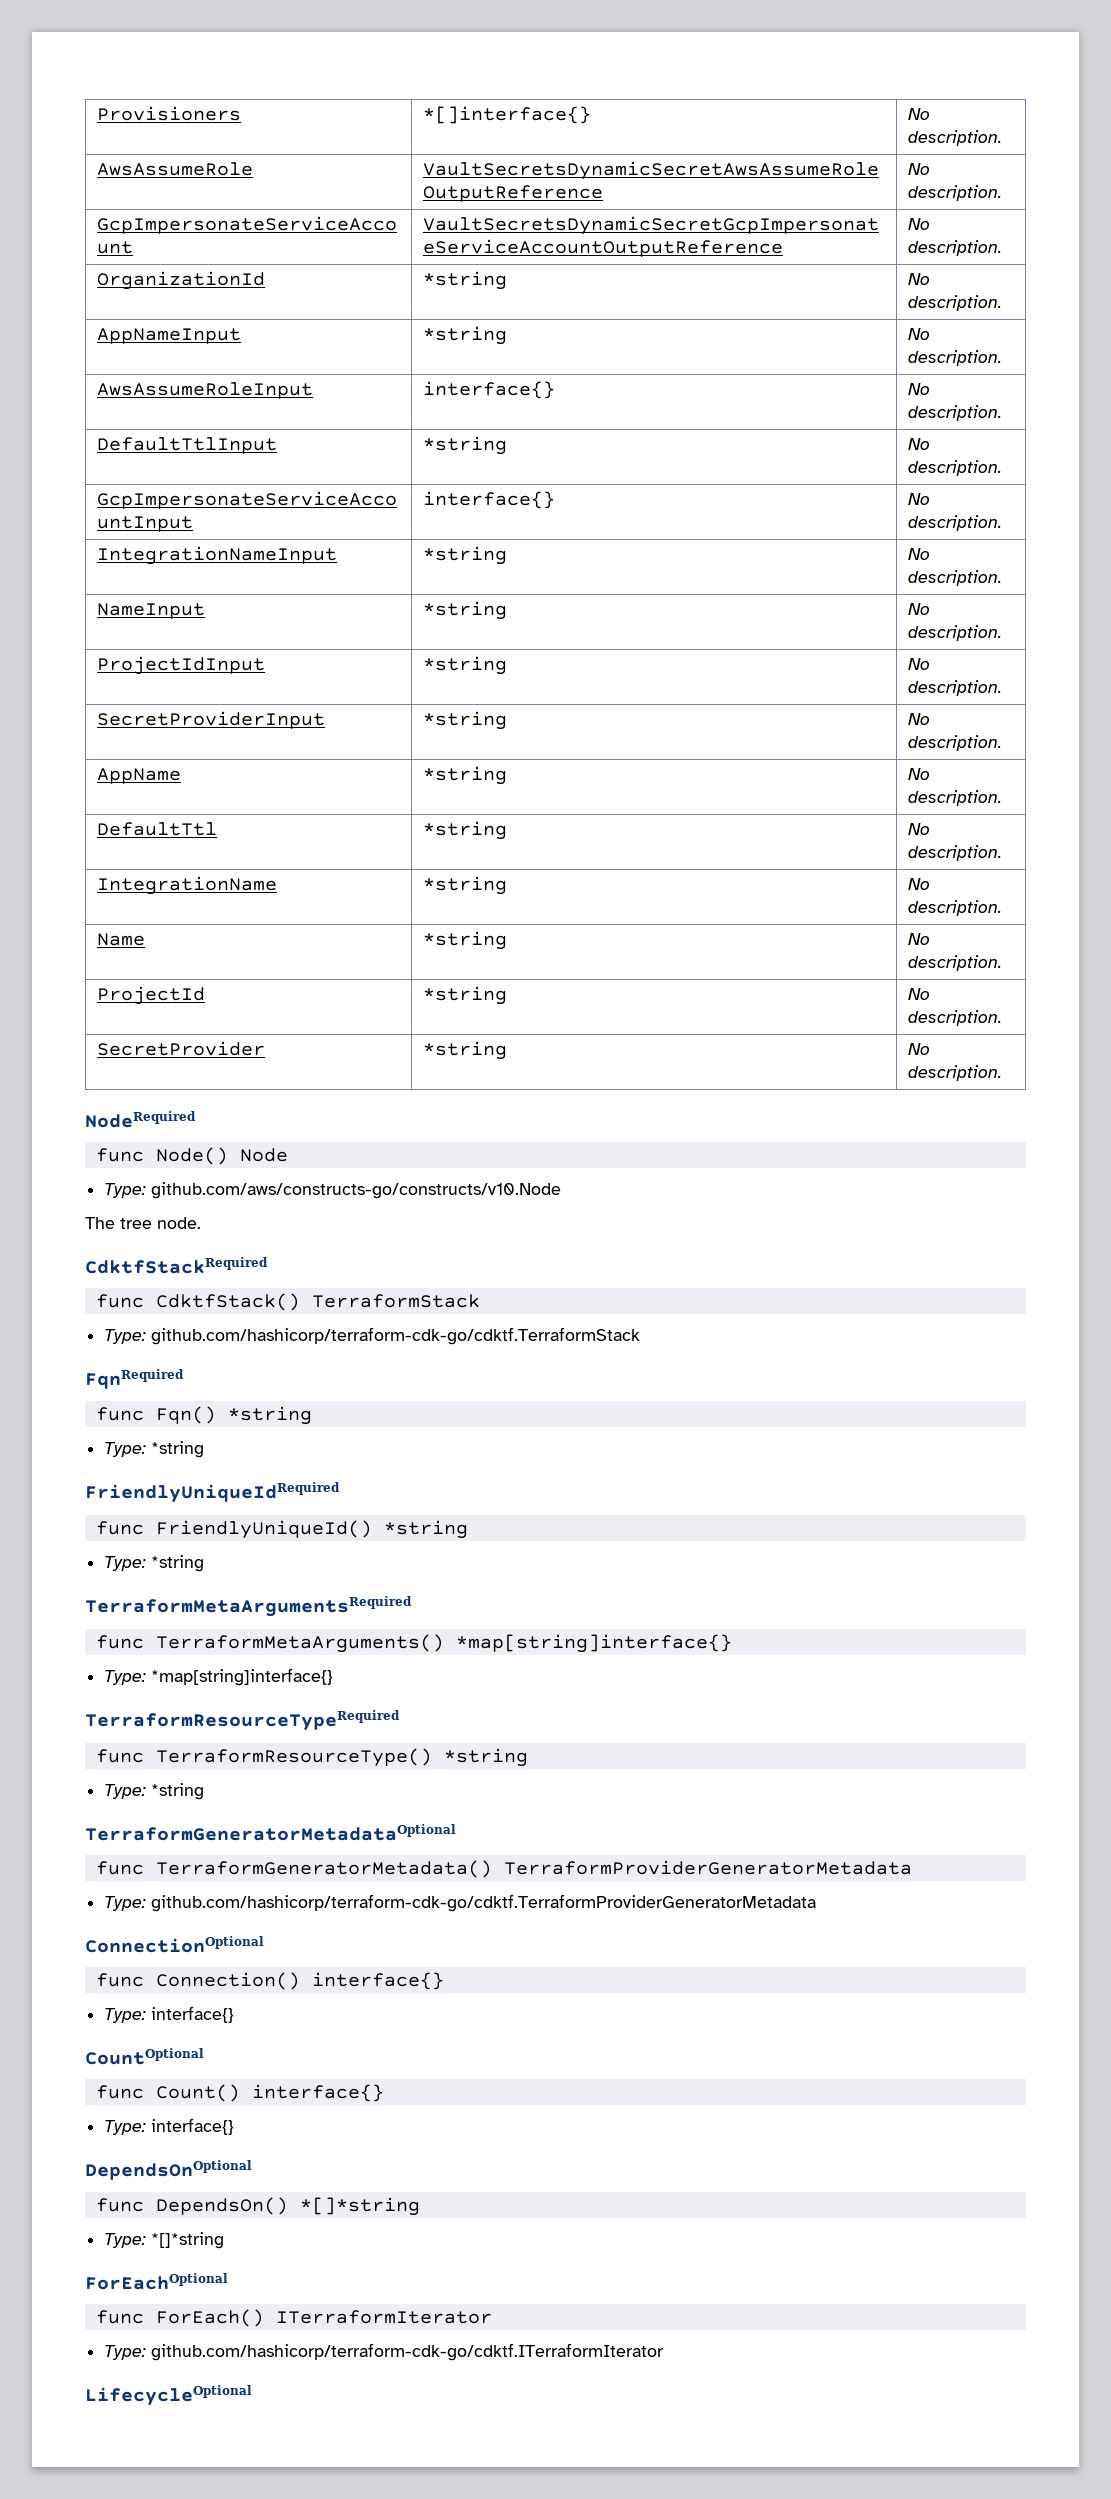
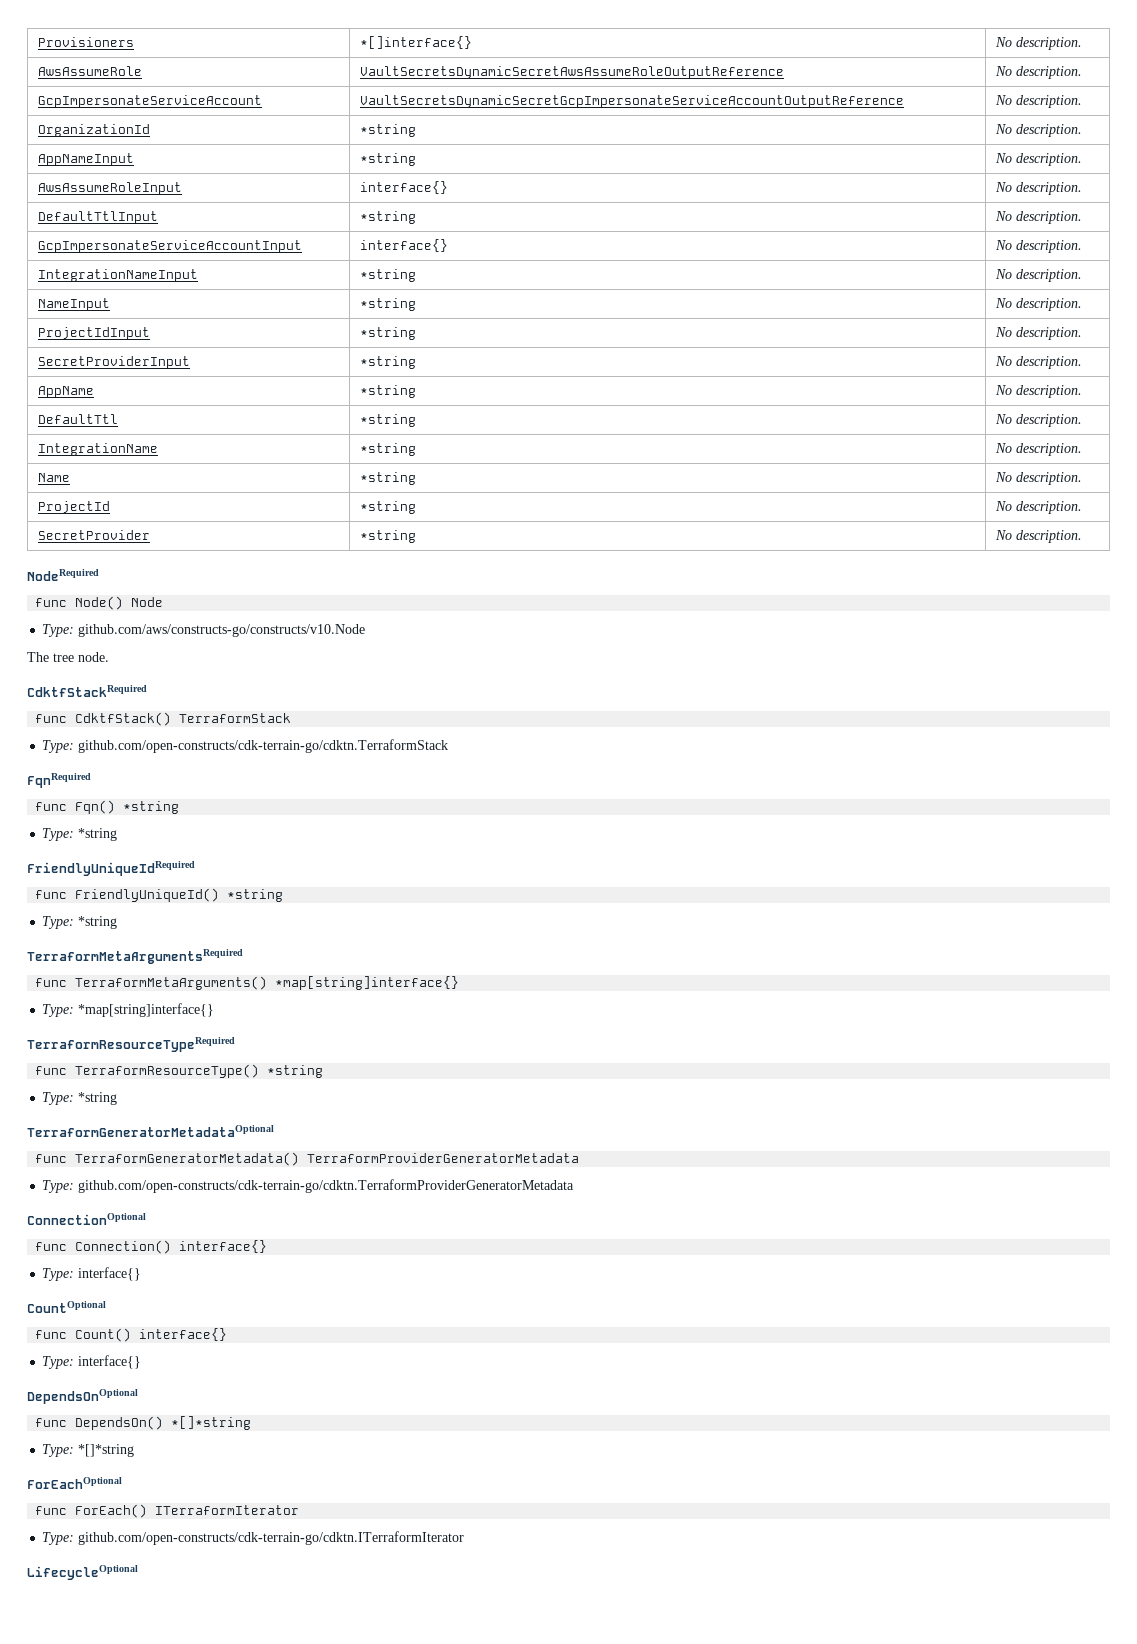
- Type: github.com/hashicorp/terraform-cdk-go/cdktf.TerraformStack
+ Type: github.com/open-constructs/cdk-terrain-go/cdktn.TerraformStack
- Type: github.com/hashicorp/terraform-cdk-go/cdktf.TerraformProviderGeneratorMetadata
+ Type: github.com/open-constructs/cdk-terrain-go/cdktn.TerraformProviderGeneratorMetadata
- Type: github.com/hashicorp/terraform-cdk-go/cdktf.ITerraformIterator
+ Type: github.com/open-constructs/cdk-terrain-go/cdktn.ITerraformIterator

